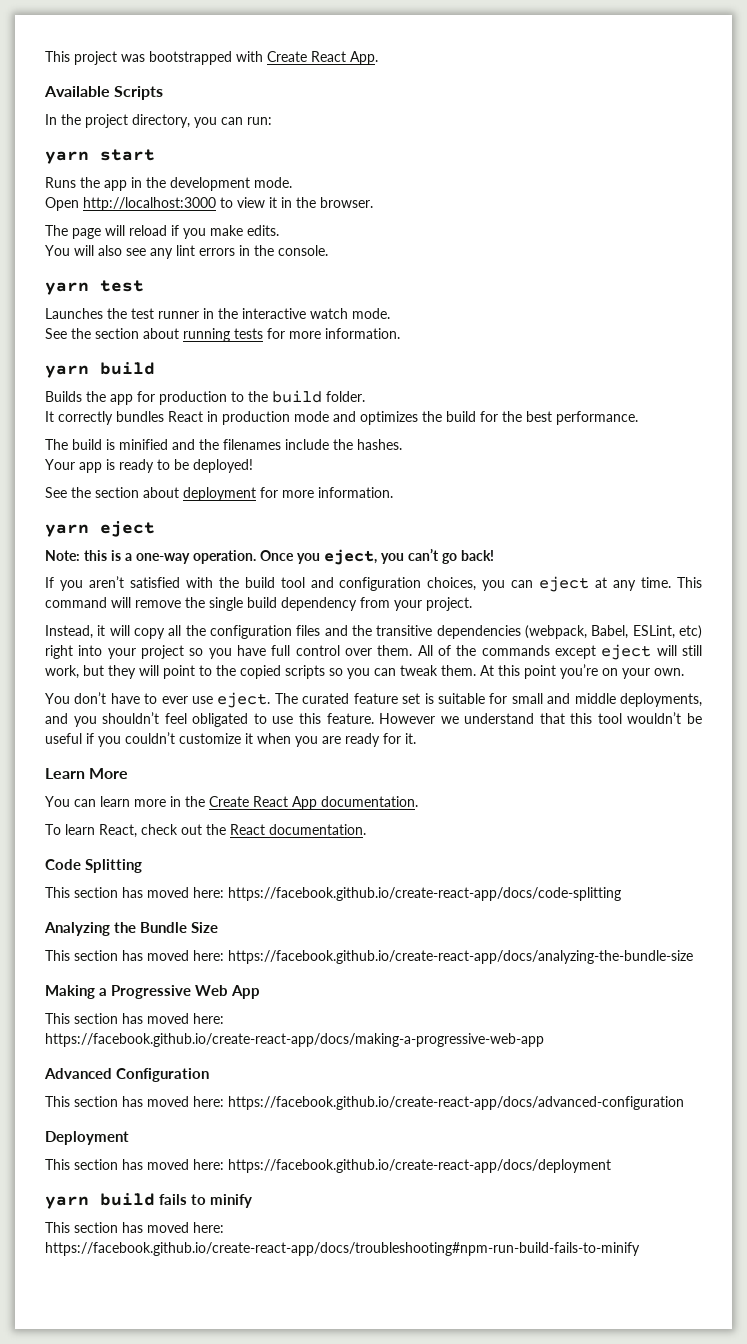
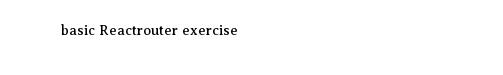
- This project was bootstrapped with Create React App.
- Available Scripts
- In the project directory, you can run:
- yarn start
- Runs the app in the development mode.
- Open http://localhost:3000 to view it in the browser.
- The page will reload if you make edits.
- You will also see any lint errors in the console.
- yarn test
- Launches the test runner in the interactive watch mode.
- See the section about running tests for more information.
- yarn build
- Builds the app for production to the build folder.
- It correctly bundles React in production mode and optimizes the build for the best performance.
- The build is minified and the filenames include the hashes.
- Your app is ready to be deployed!
- See the section about deployment for more information.
- yarn eject
- Note: this is a one-way operation. Once you eject, you can’t go back!
- If you aren’t satisfied with the build tool and configuration choices, you can eject at any time. This command will remove the single build dependency from your project.
- Instead, it will copy all the configuration files and the transitive dependencies (webpack, Babel, ESLint, etc) right into your project so you have full control over them. All of the commands except eject will still work, but they will point to the copied scripts so you can tweak them. At this point you’re on your own.
- You don’t have to ever use eject. The curated feature set is suitable for small and middle deployments, and you shouldn’t feel obligated to use this feature. However we understand that this tool wouldn’t be useful if you couldn’t customize it when you are ready for it.
- Learn More
- You can learn more in the Create React App documentation.
- To learn React, check out the React documentation.
- Code Splitting
- This section has moved here: https://facebook.github.io/create-react-app/docs/code-splitting
- Analyzing the Bundle Size
- This section has moved here: https://facebook.github.io/create-react-app/docs/analyzing-the-bundle-size
- Making a Progressive Web App
- This section has moved here: https://facebook.github.io/create-react-app/docs/making-a-progressive-web-app
- Advanced Configuration
- This section has moved here: https://facebook.github.io/create-react-app/docs/advanced-configuration
- Deployment
- This section has moved here: https://facebook.github.io/create-react-app/docs/deployment
- yarn build fails to minify
- This section has moved here: https://facebook.github.io/create-react-app/docs/troubleshooting#npm-run-build-fails-to-minify
+ basic Reactrouter exercise

